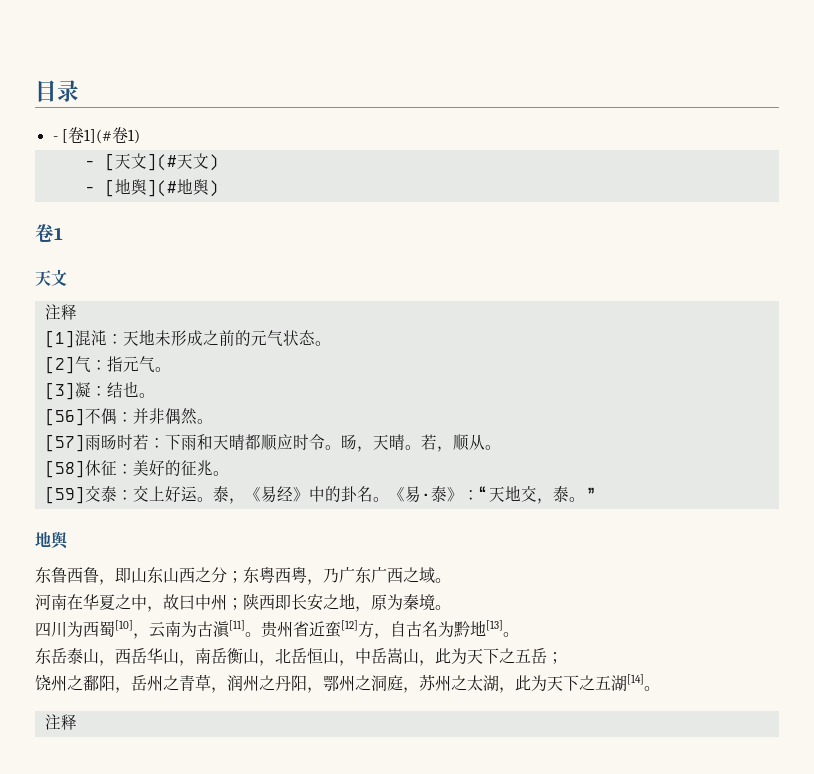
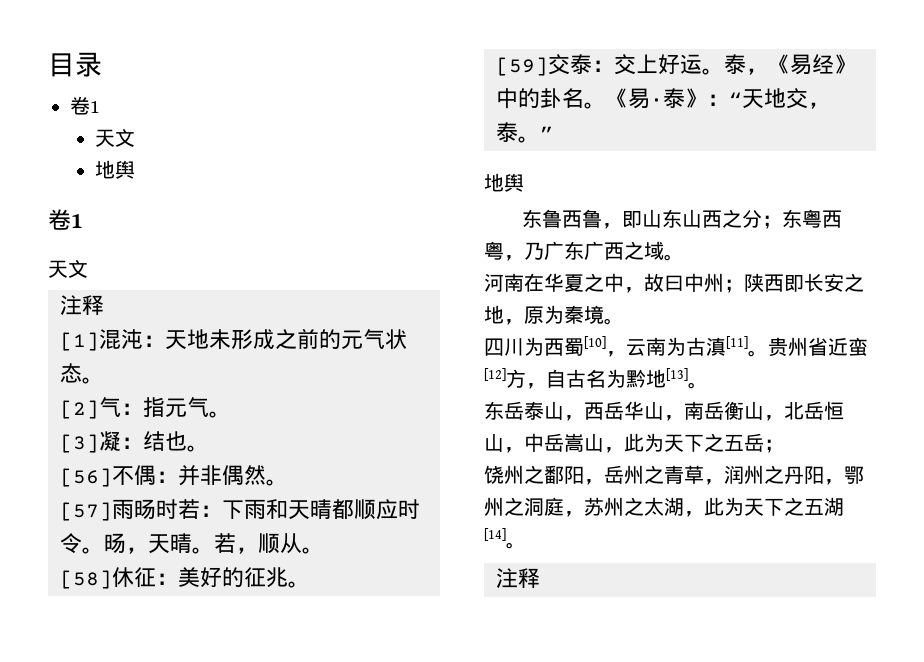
  目录
- - [卷1](#卷1)
- - [天文](#天文)
- - [地舆](#地舆)
+ 卷1
+ 天文
+ 地舆

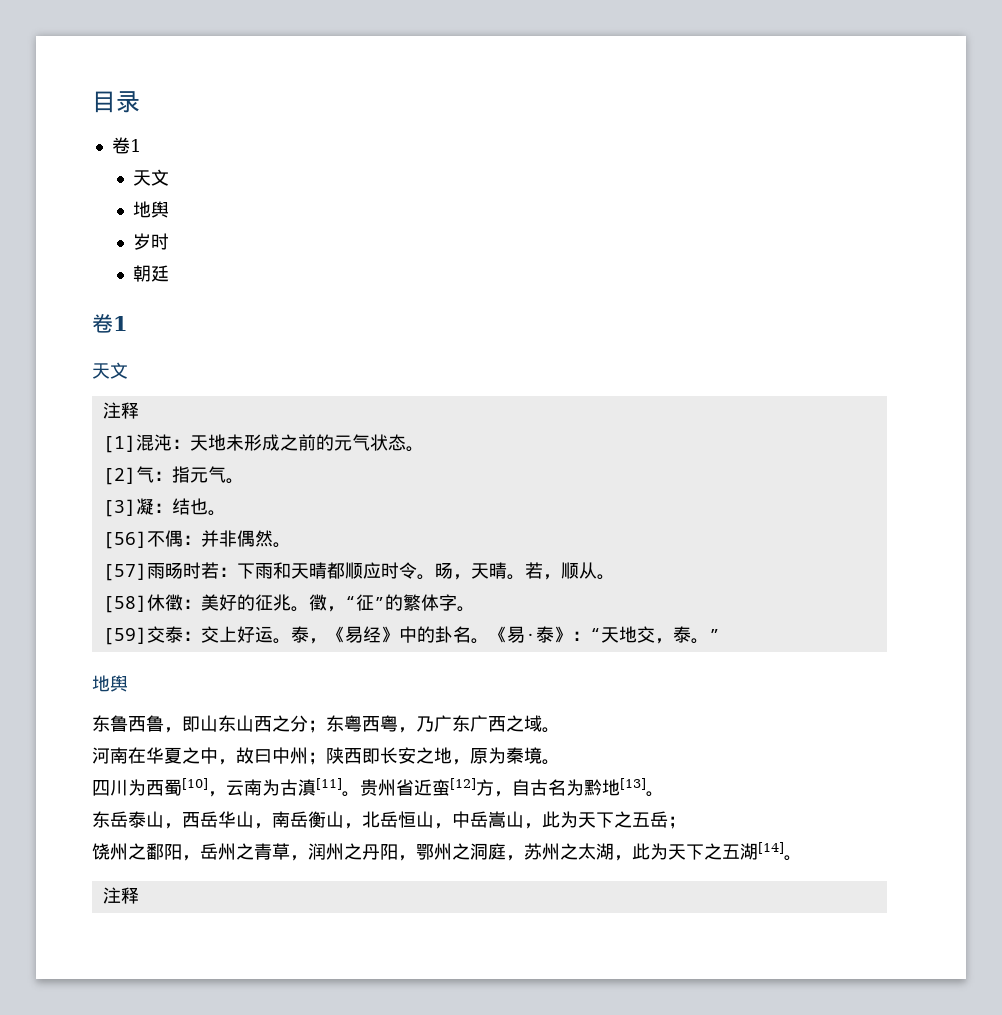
+ 岁时
+ 朝廷
- [58]休征：美好的征兆。
+ [58]休徵：美好的征兆。徵，“征”的繁体字。

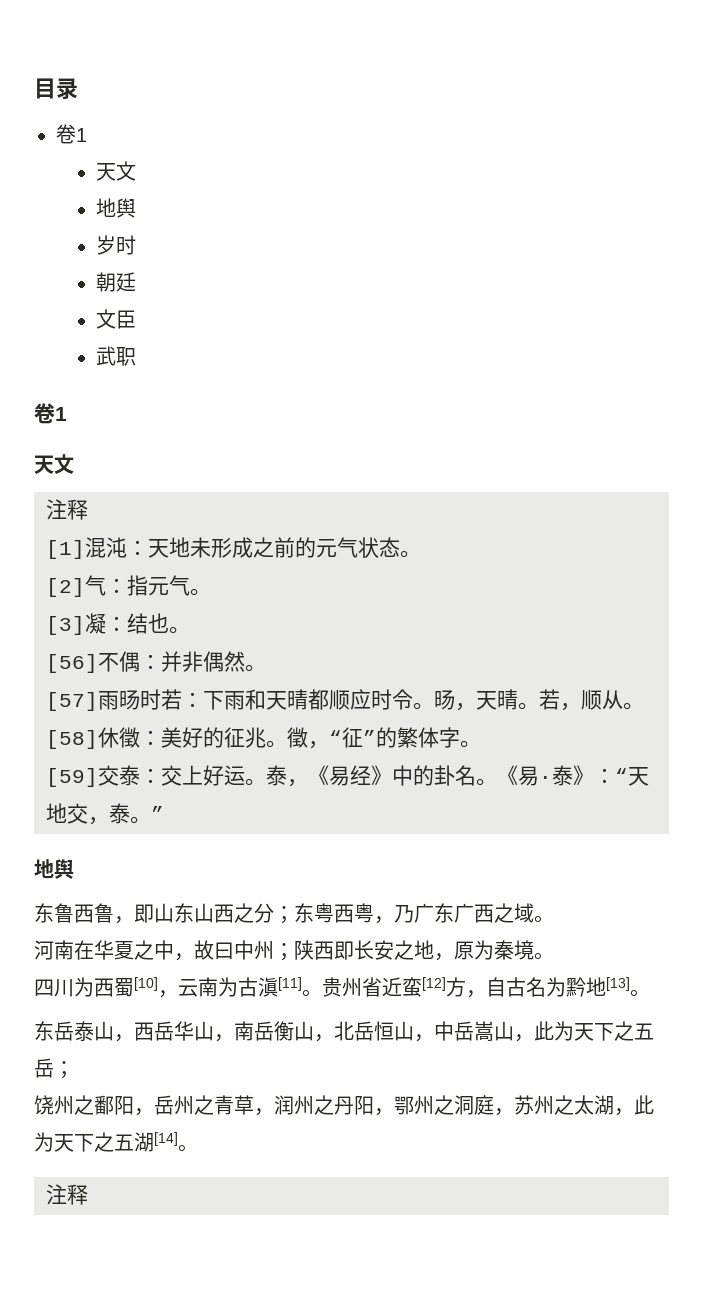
+ 文臣
+ 武职

